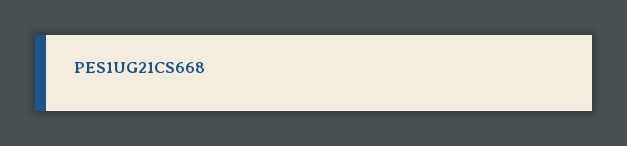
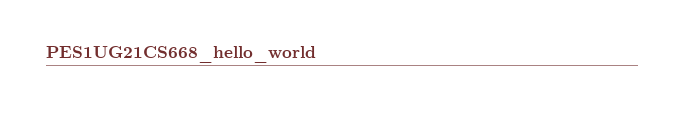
- PES1UG21CS668
+ PES1UG21CS668_hello_world

